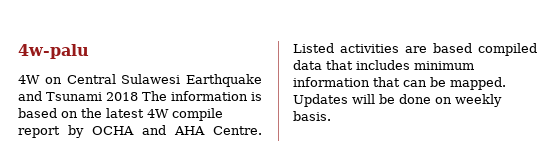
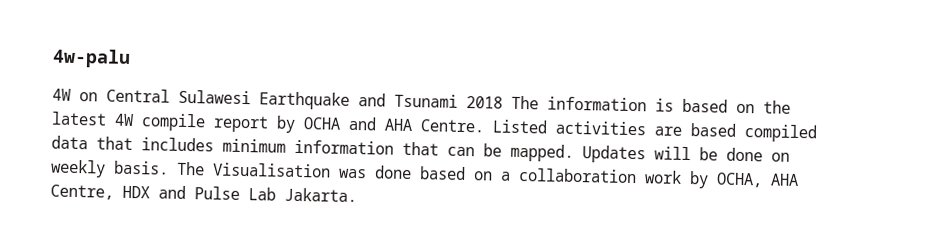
+ The Visualisation was done based on a collaboration work by OCHA, AHA Centre, HDX and Pulse Lab Jakarta.

